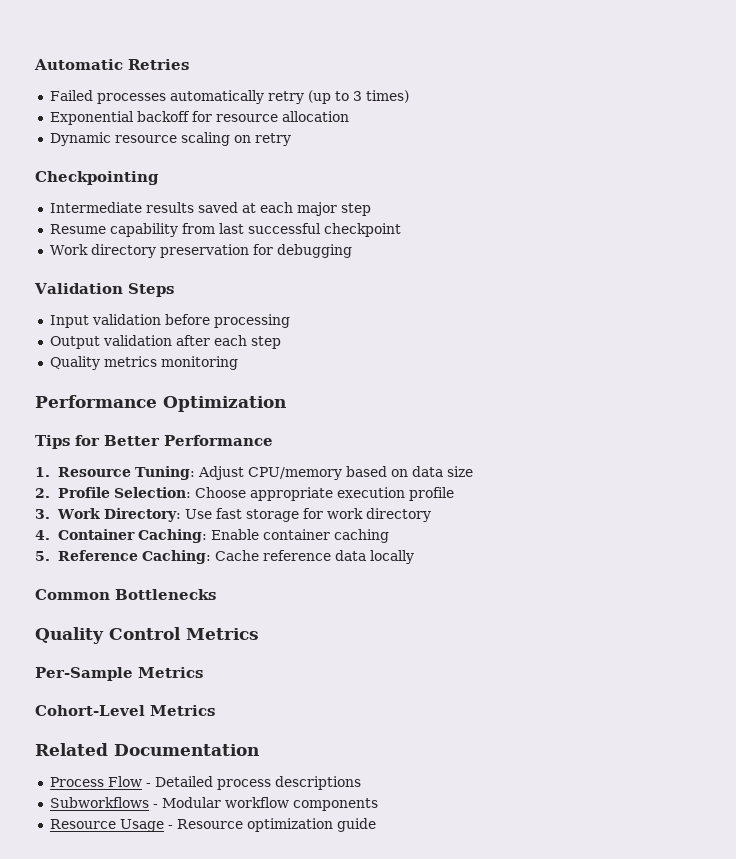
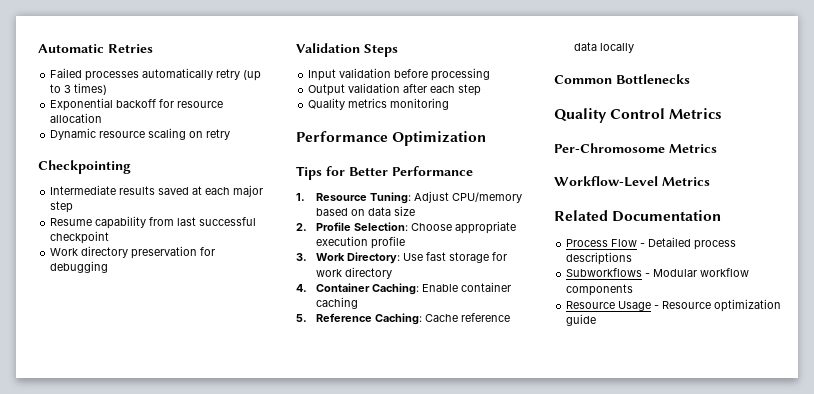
- Per-Sample Metrics
- Cohort-Level Metrics
+ Per-Chromosome Metrics
+ Workflow-Level Metrics

